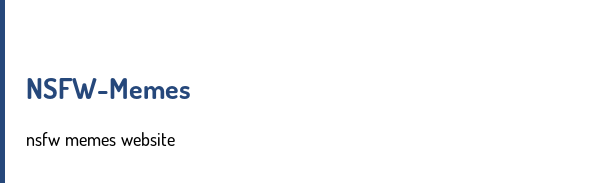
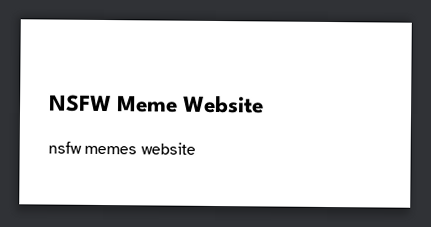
- NSFW-Memes
+ NSFW Meme Website

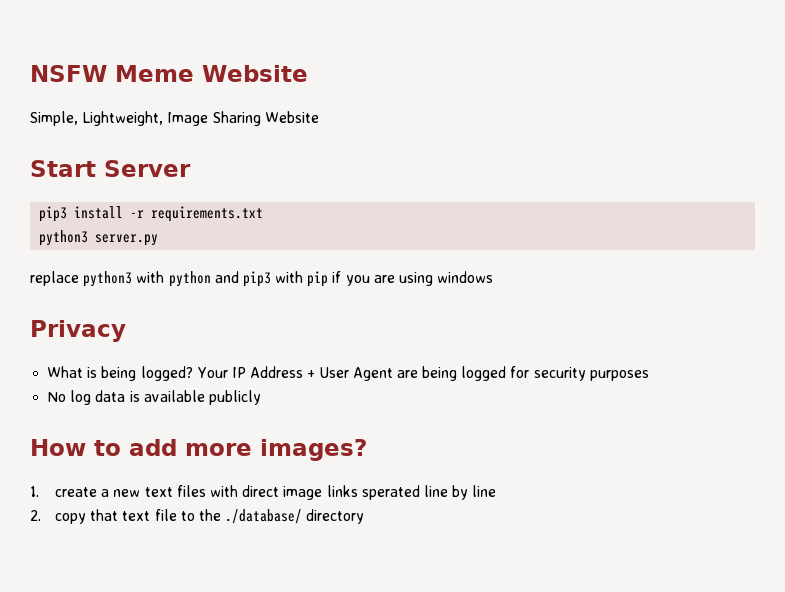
- nsfw memes website
+ Simple, Lightweight, Image Sharing Website
+ Start Server
+ pip3 install -r requirements.txt
+ python3 server.py
+ replace python3 with python and pip3 with pip if you are using windows
+ Privacy
+ What is being logged? Your IP Address + User Agent are being logged for security purposes
+ No log data is available publicly
+ How to add more images?
+ 1. create a new text files with direct image links sperated line by line
+ 2. copy that text file to the ./database/ directory

